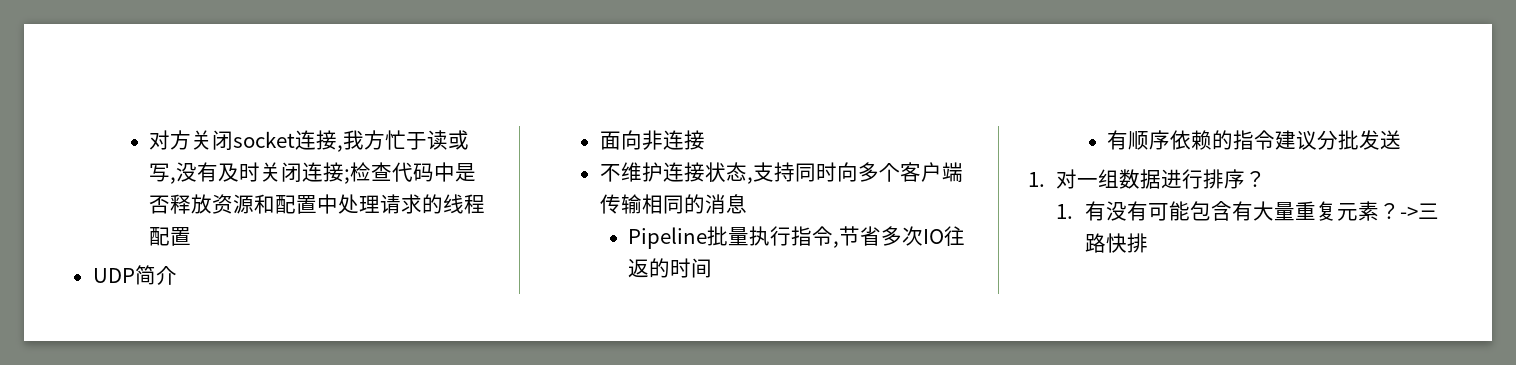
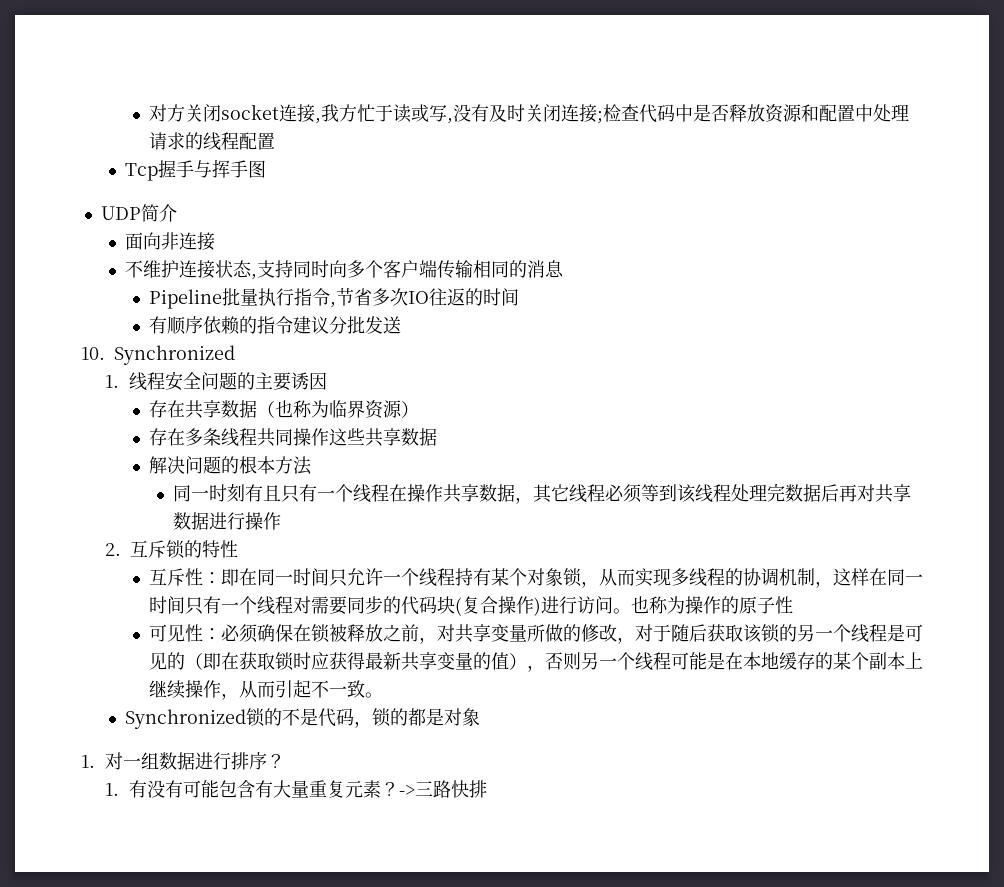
+ Tcp握手与挥手图
+ 10. Synchronized
+ 1.线程安全问题的主要诱因
+ 存在共享数据（也称为临界资源）
+ 存在多条线程共同操作这些共享数据
+ 解决问题的根本方法
+ 同一时刻有且只有一个线程在操作共享数据，其它线程必须等到该线程处理完数据后再对共享数据进行操作
+ 2.互斥锁的特性
+ 互斥性：即在同一时间只允许一个线程持有某个对象锁，从而实现多线程的协调机制，这样在同一时间只有一个线程对需要同步的代码块(复合操作)进行访问。也称为操作的原子性
+ 可见性：必须确保在锁被释放之前，对共享变量所做的修改，对于随后获取该锁的另一个线程是可见的（即在获取锁时应获得最新共享变量的值），否则另一个线程可能是在本地缓存的某个副本上继续操作，从而引起不一致。
+ Synchronized锁的不是代码，锁的都是对象

